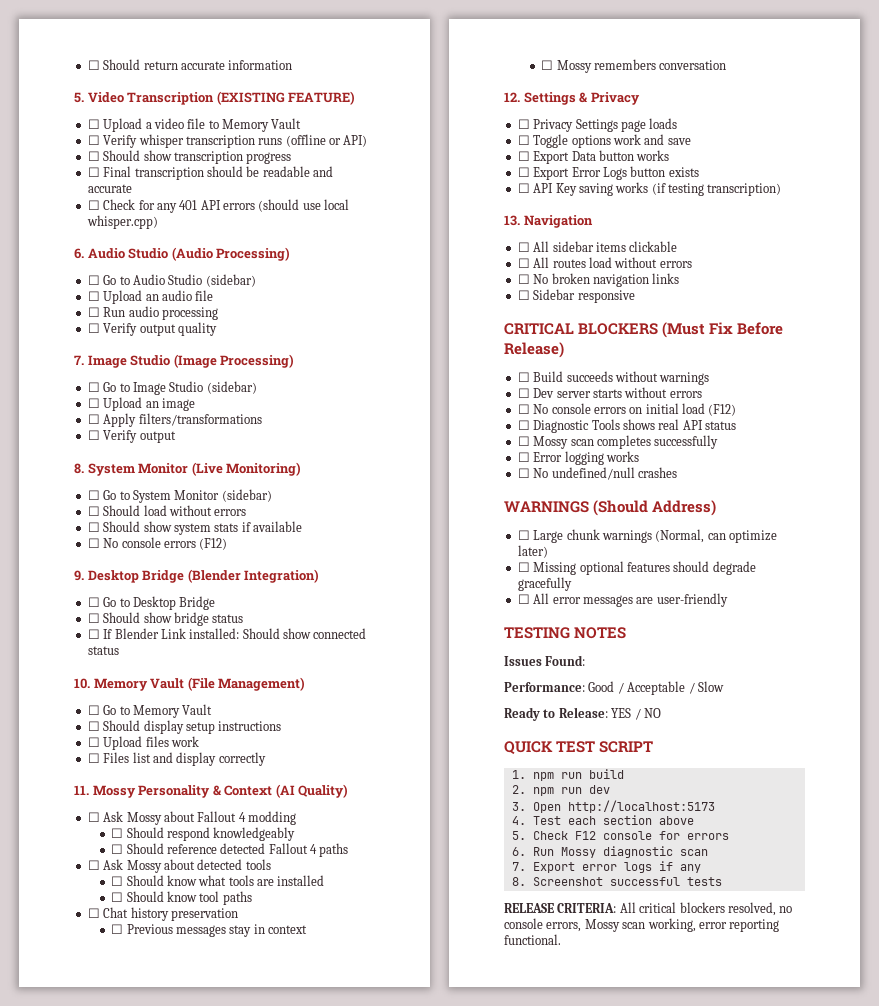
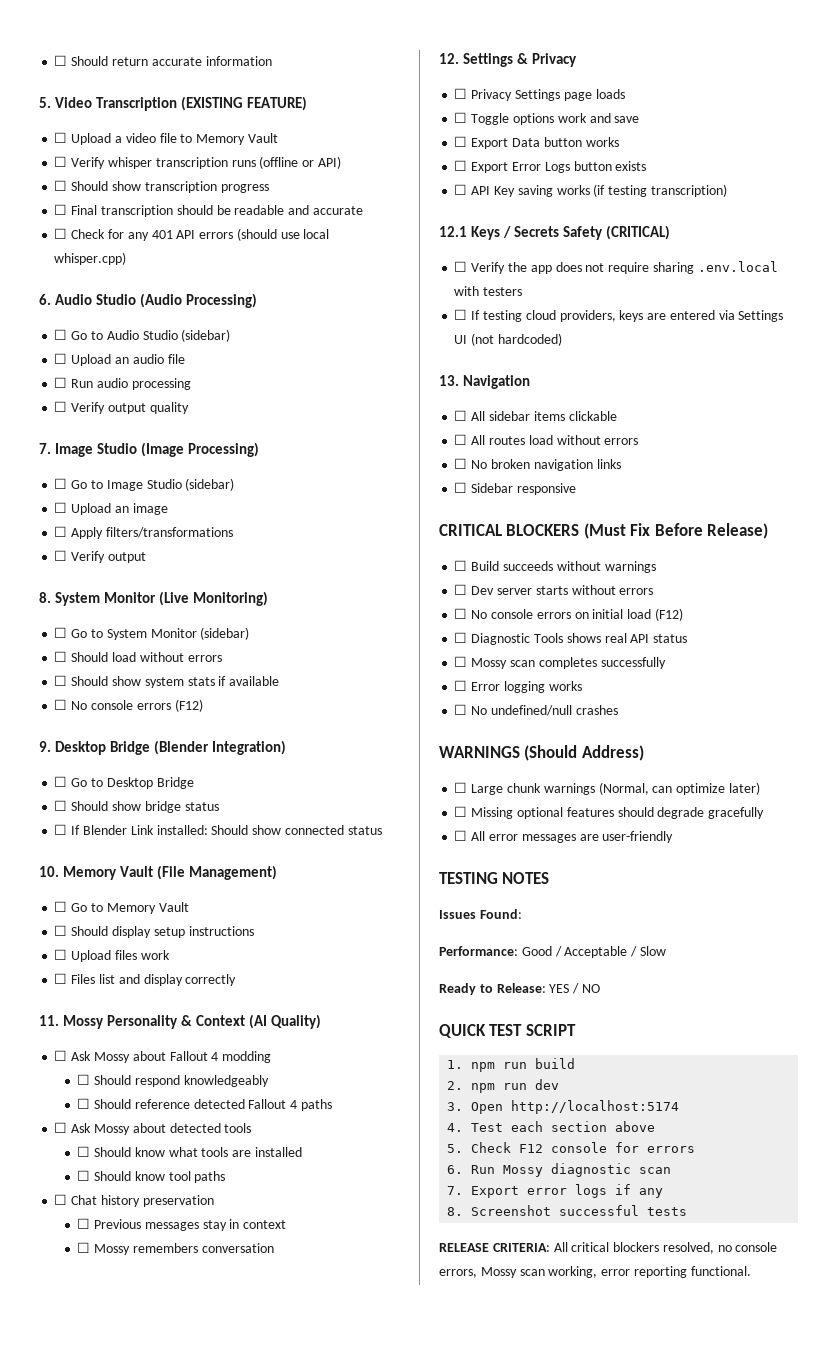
+ 12.1 Keys / Secrets Safety (CRITICAL)
+ ☐ Verify the app does not require sharing .env.local with testers
+ ☐ If testing cloud providers, keys are entered via Settings UI (not hardcoded)
- 3. Open http://localhost:5173
+ 3. Open http://localhost:5174

